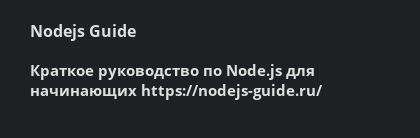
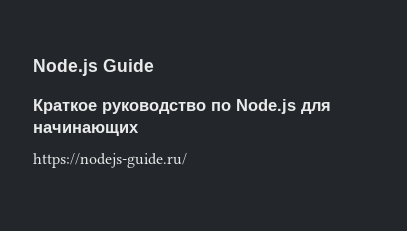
- Nodejs Guide
+ Node.js Guide
- Краткое руководство по Node.js для начинающих https://nodejs-guide.ru/
+ Краткое руководство по Node.js для начинающих
+ https://nodejs-guide.ru/

